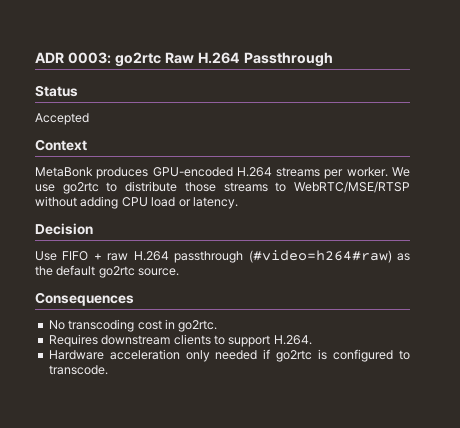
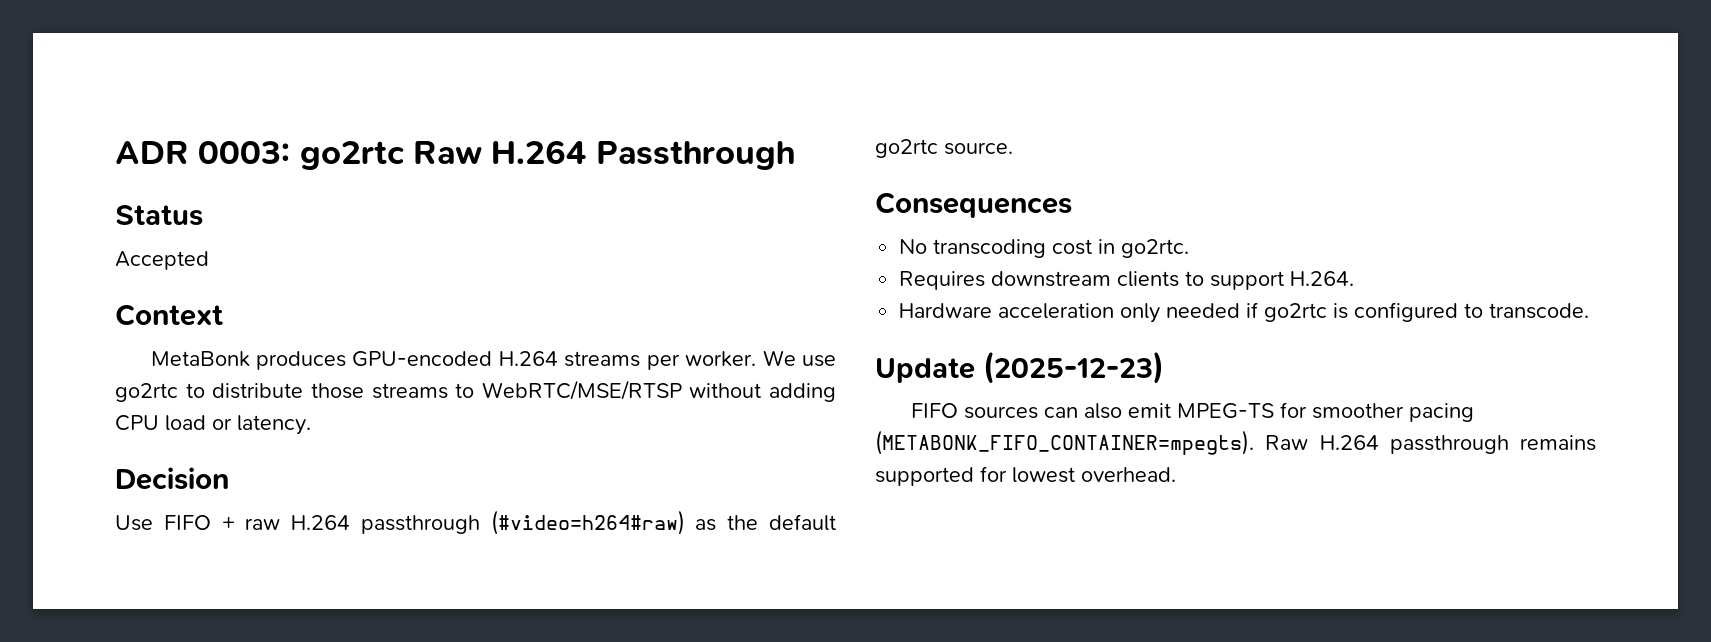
+ Update (2025-12-23)
+ FIFO sources can also emit MPEG-TS for smoother pacing (METABONK_FIFO_CONTAINER=mpegts). Raw H.264 passthrough remains supported for lowest overhead.

